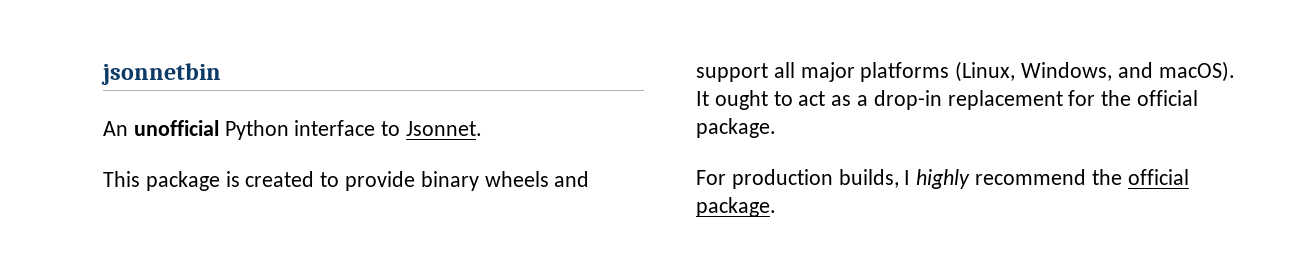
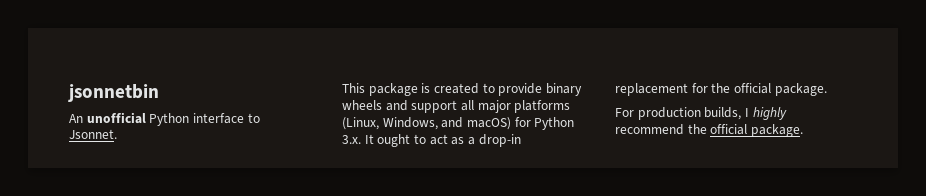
- This package is created to provide binary wheels and support all major platforms (Linux, Windows, and macOS). It ought to act as a drop-in replacement for the official package.
+ This package is created to provide binary wheels and support all major platforms (Linux, Windows, and macOS) for Python 3.x. It ought to act as a drop-in replacement for the official package.

